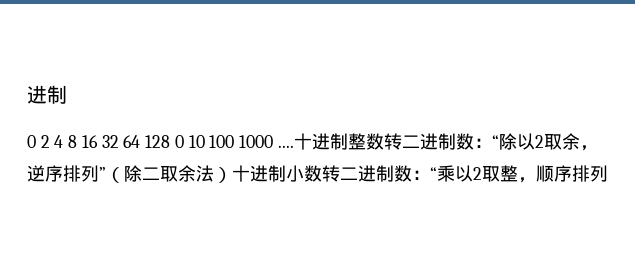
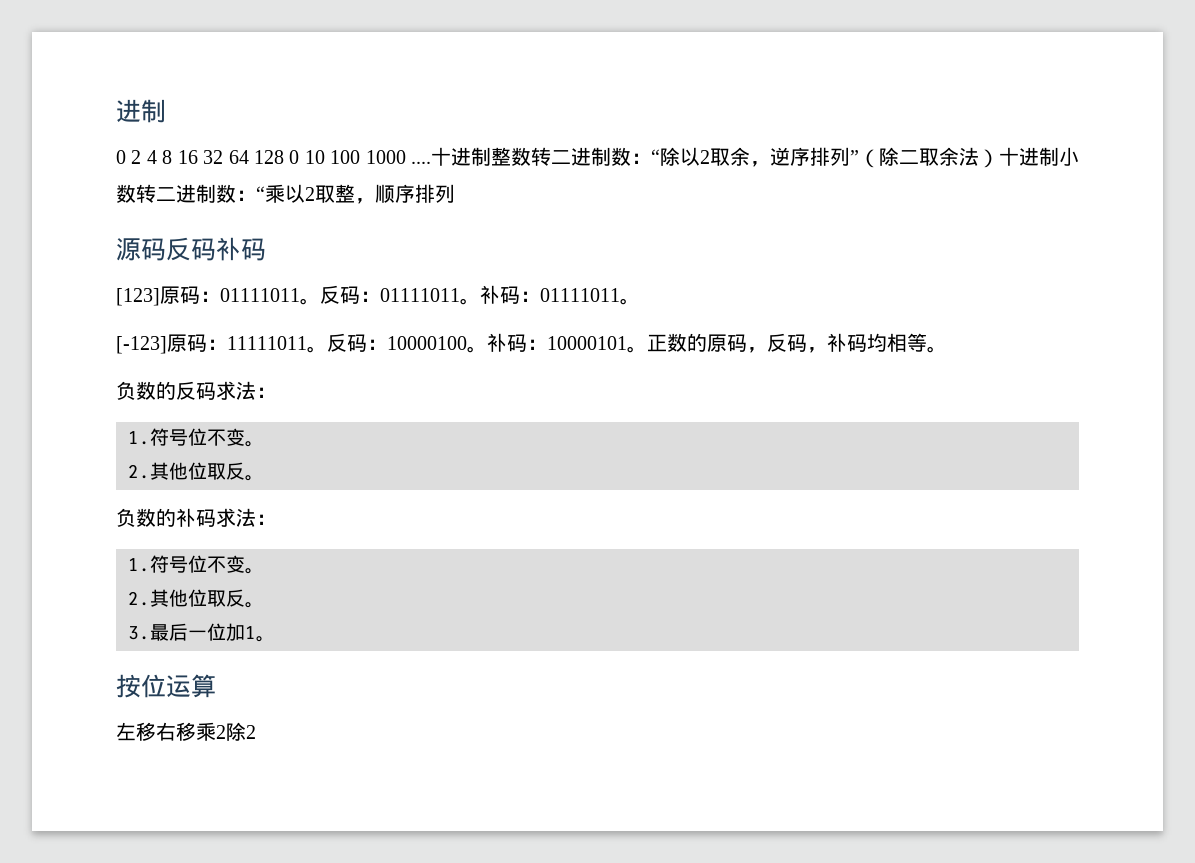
+ 源码反码补码
+ [123]原码：01111011。反码：01111011。补码：01111011。
+ [-123]原码：11111011。反码：10000100。补码：10000101。正数的原码，反码，补码均相等。
+ 负数的反码求法：
+ 1.符号位不变。
+ 2.其他位取反。
+ 负数的补码求法：
+ 1.符号位不变。
+ 2.其他位取反。
+ 3.最后一位加1。
+ 按位运算
+ 左移右移乘2除2

